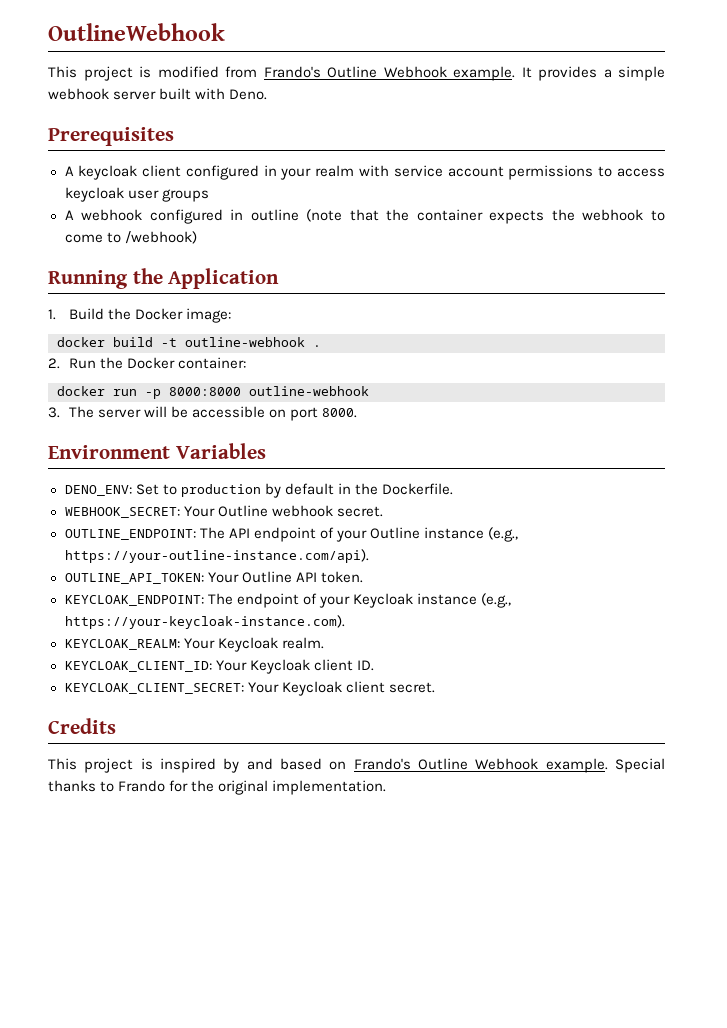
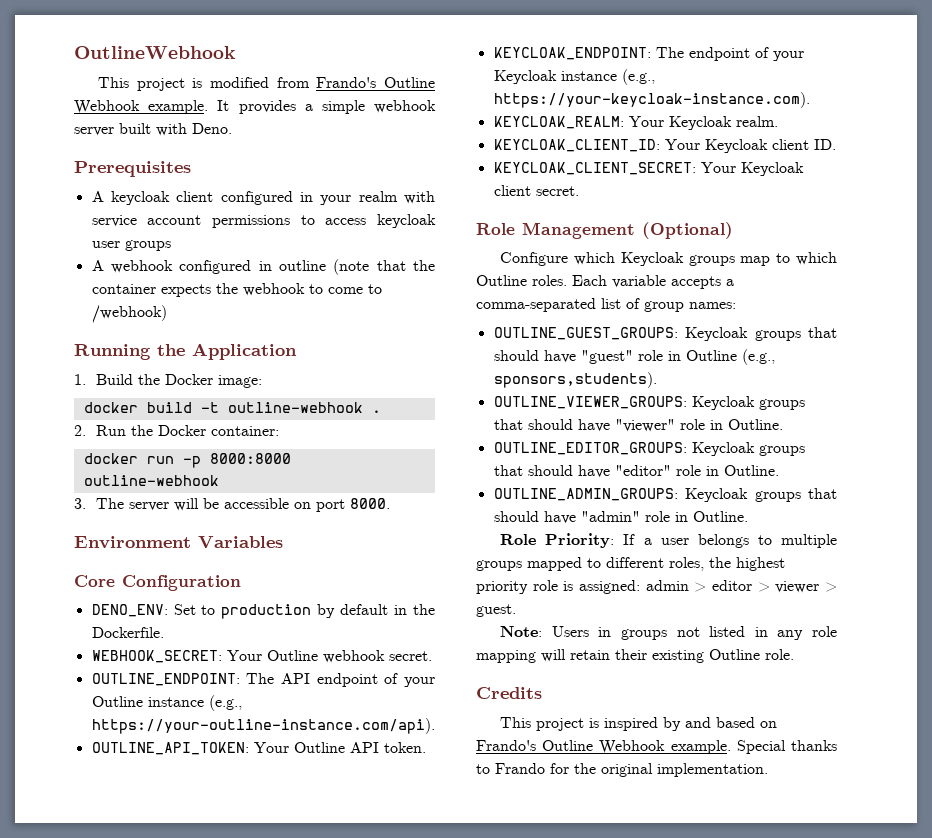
+ Core Configuration
+ Role Management (Optional)
+ Configure which Keycloak groups map to which Outline roles. Each variable accepts a comma-separated list of group names:
+ OUTLINE_GUEST_GROUPS: Keycloak groups that should have "guest" role in Outline (e.g., sponsors,students).
+ OUTLINE_VIEWER_GROUPS: Keycloak groups that should have "viewer" role in Outline.
+ OUTLINE_EDITOR_GROUPS: Keycloak groups that should have "editor" role in Outline.
+ OUTLINE_ADMIN_GROUPS: Keycloak groups that should have "admin" role in Outline.
+ Role Priority: If a user belongs to multiple groups mapped to different roles, the highest priority role is assigned: admin > editor > viewer > guest.
+ Note: Users in groups not listed in any role mapping will retain their existing Outline role.

